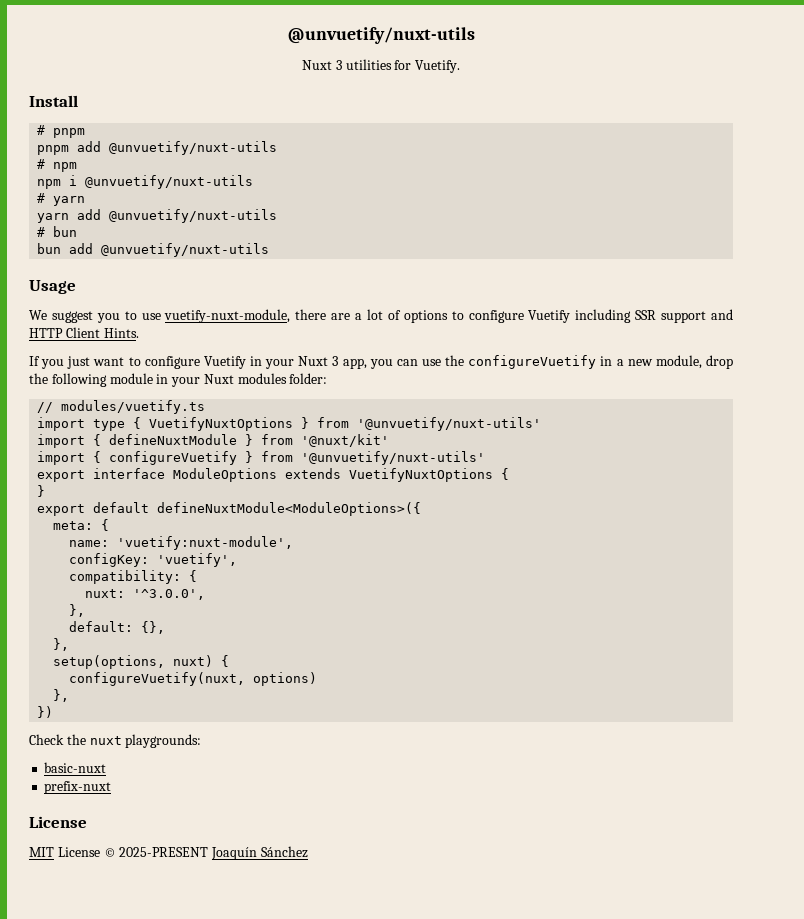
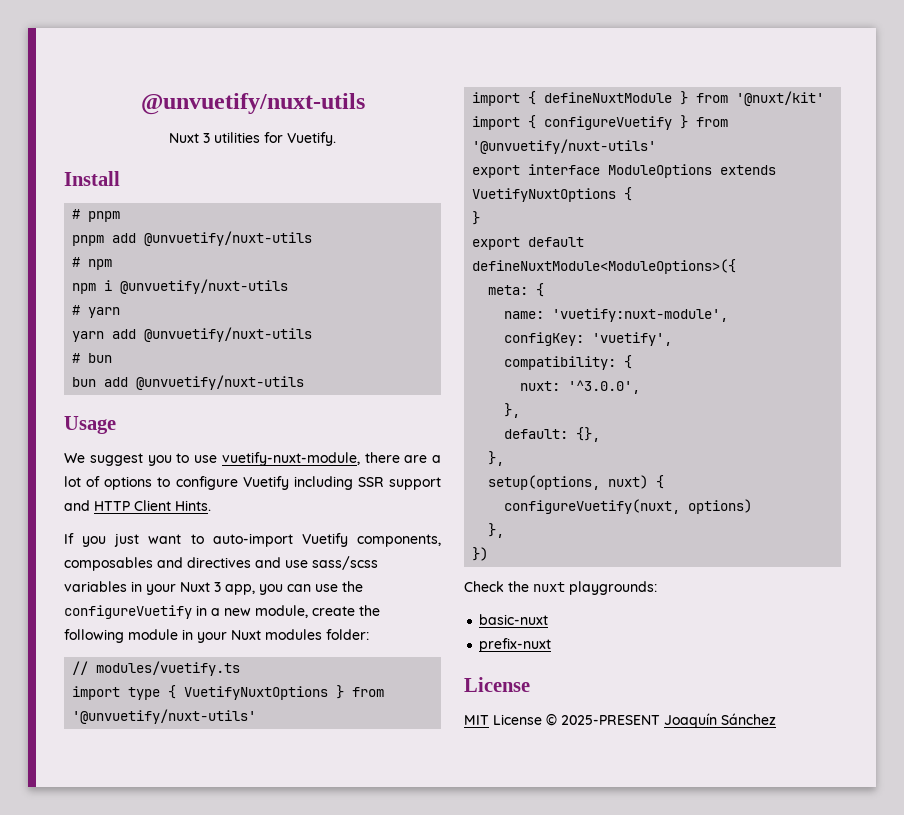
- If you just want to configure Vuetify in your Nuxt 3 app, you can use the configureVuetify in a new module, drop the following module in your Nuxt modules folder:
+ If you just want to auto-import Vuetify components, composables and directives and use sass/scss variables in your Nuxt 3 app, you can use the configureVuetify in a new module, create the following module in your Nuxt modules folder:

